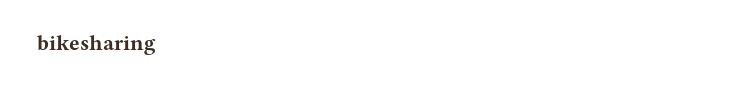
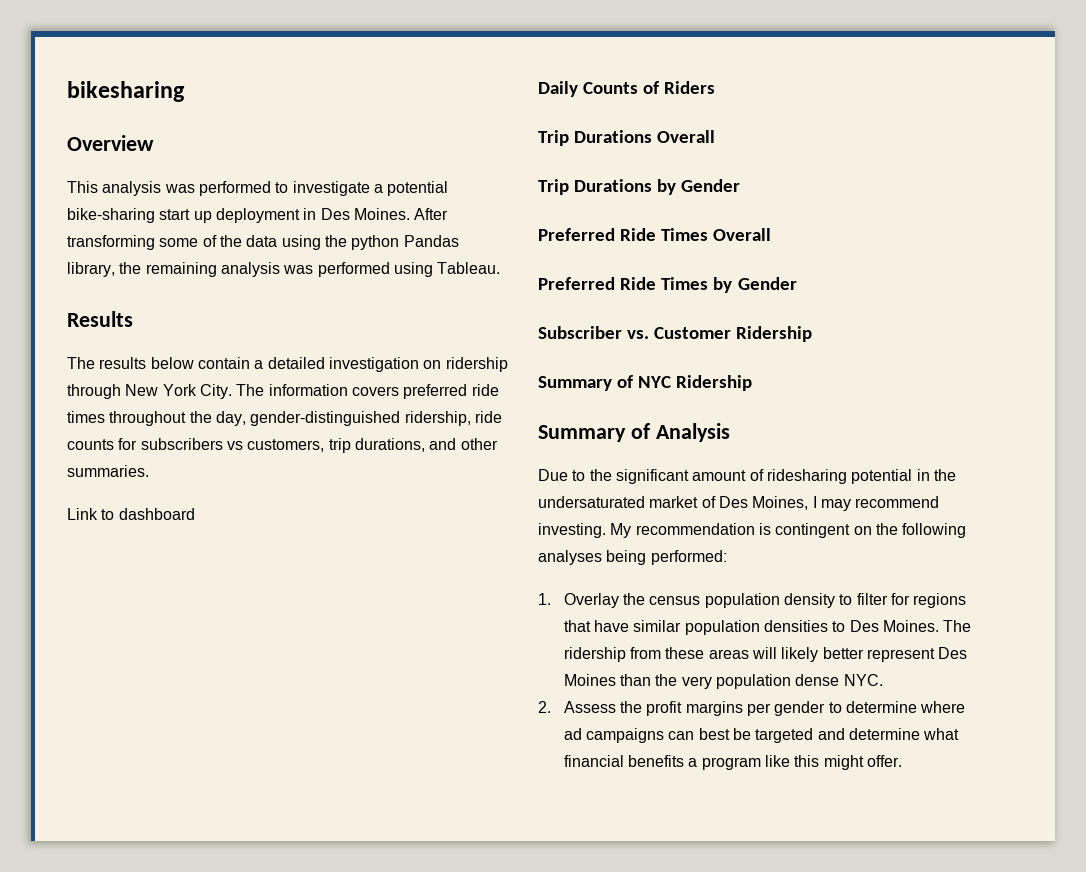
+ Overview
+ This analysis was performed to investigate a potential bike-sharing start up deployment in Des Moines. After transforming some of the data using the python Pandas library, the remaining analysis was performed using Tableau.
+ Results
+ The results below contain a detailed investigation on ridership through New York City. The information covers preferred ride times throughout the day, gender-distinguished ridership, ride counts for subscribers vs customers, trip durations, and other summaries.
+ Link to dashboard
+ Daily Counts of Riders
+ Trip Durations Overall
+ Trip Durations by Gender
+ Preferred Ride Times Overall
+ Preferred Ride Times by Gender
+ Subscriber vs. Customer Ridership
+ Summary of NYC Ridership
+ Summary of Analysis
+ Due to the significant amount of ridesharing potential in the undersaturated market of Des Moines, I may recommend investing. My recommendation is contingent on the following analyses being performed:
+ 1. Overlay the census population density to filter for regions that have similar population densities to Des Moines. The ridership from these areas will likely better represent Des Moines than the very population dense NYC.
+ 2. Assess the profit margins per gender to determine where ad campaigns can best be targeted and determine what financial benefits a program like this might offer.

